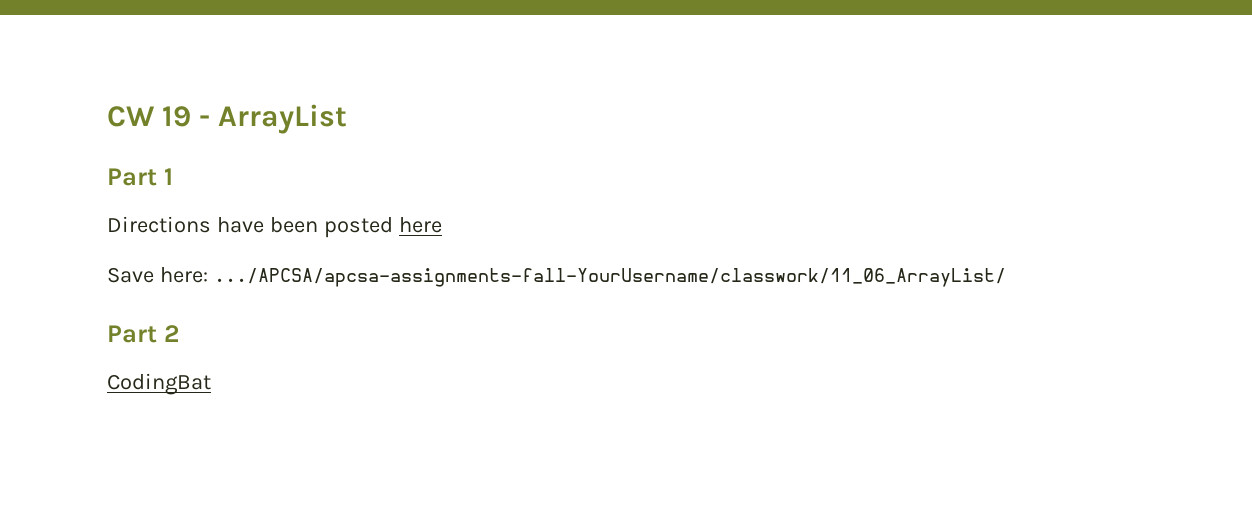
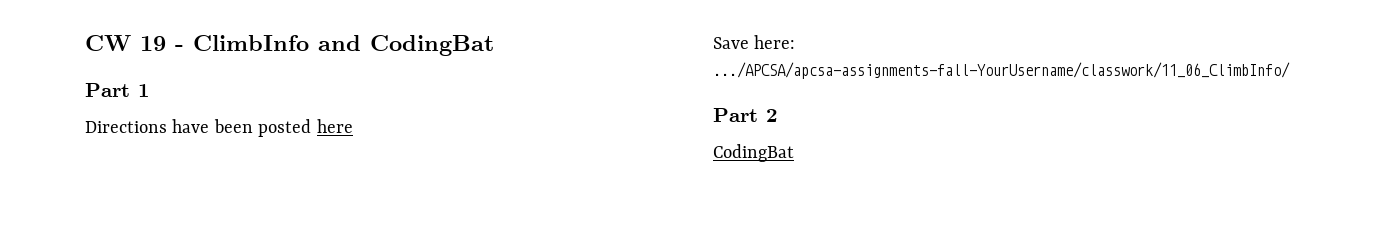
- CW 19 - ArrayList
+ CW 19 - ClimbInfo and CodingBat
- Save here: .../APCSA/apcsa-assignments-fall-YourUsername/classwork/11_06_ArrayList/
+ Save here: .../APCSA/apcsa-assignments-fall-YourUsername/classwork/11_06_ClimbInfo/

